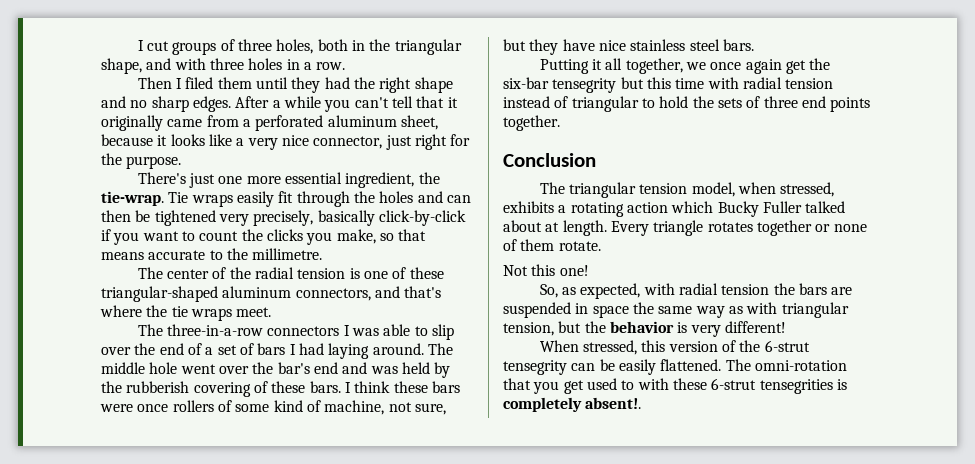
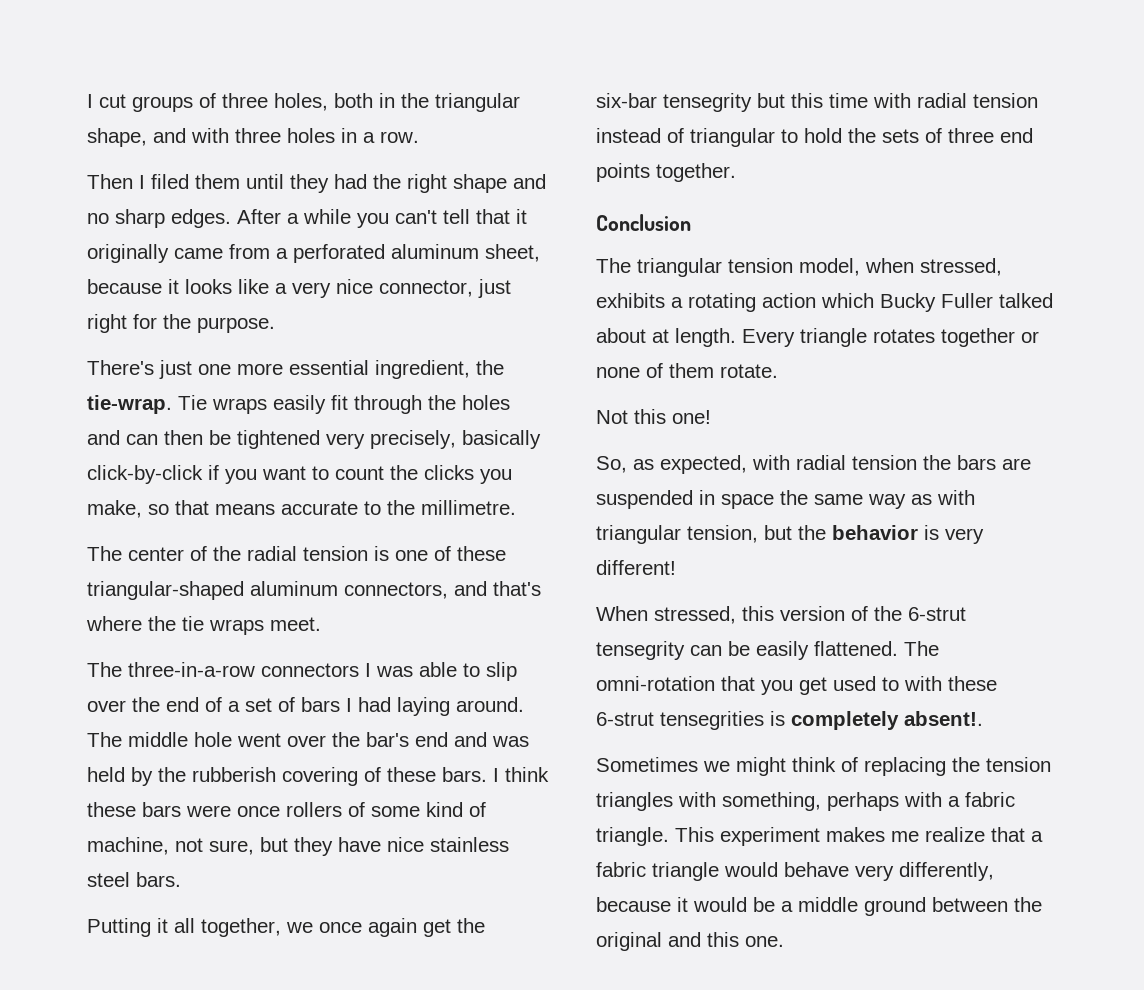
+ Sometimes we might think of replacing the tension triangles with something, perhaps with a fabric triangle. This experiment makes me realize that a fabric triangle would behave very differently, because it would be a middle ground between the original and this one.

